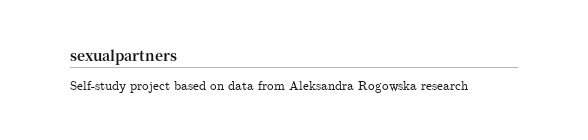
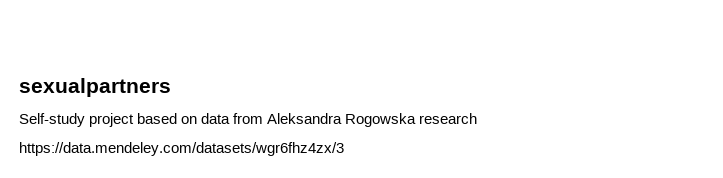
+ https://data.mendeley.com/datasets/wgr6fhz4zx/3

